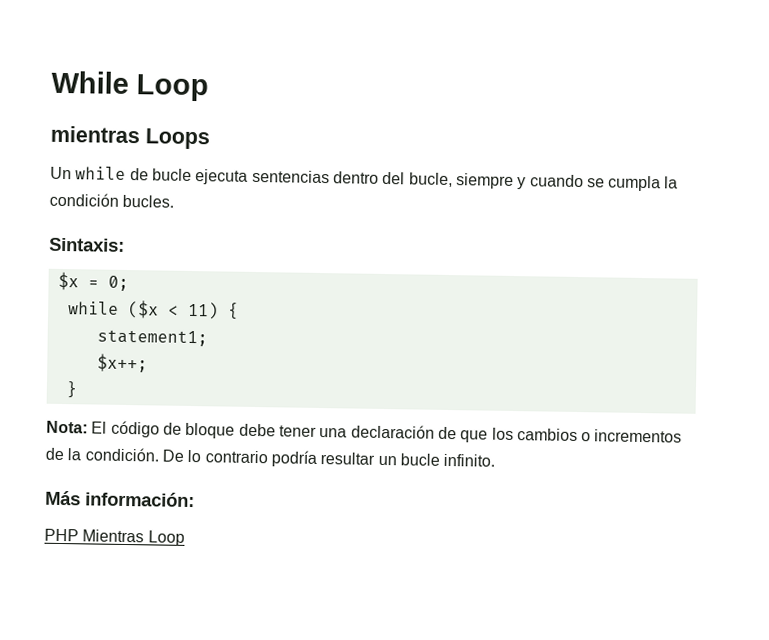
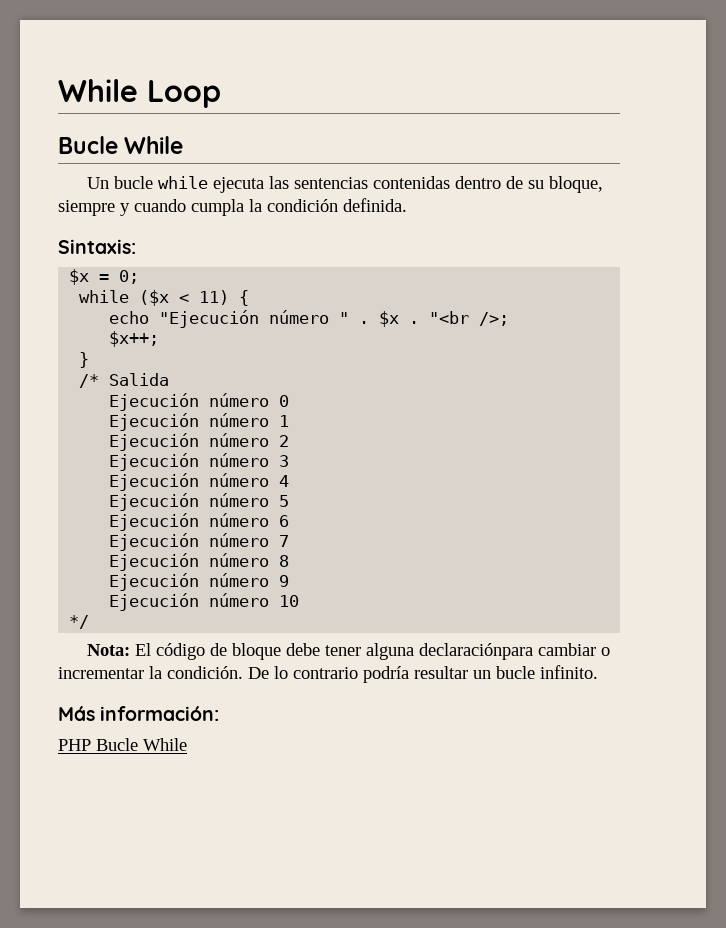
  While Loop
- mientras Loops
+ Bucle While
- Un while de bucle ejecuta sentencias dentro del bucle, siempre y cuando se cumpla la condición bucles.
+ Un bucle while ejecuta las sentencias contenidas dentro de su bloque, siempre y cuando cumpla la condición definida.
- statement1;
+ echo "Ejecución número " . $x . "<br />;
  $x++;
  }
+ /* Salida
+ Ejecución número 0
+ Ejecución número 1
+ Ejecución número 2
+ Ejecución número 3
+ Ejecución número 4
+ Ejecución número 5
+ Ejecución número 6
+ Ejecución número 7
+ Ejecución número 8
+ Ejecución número 9
+ Ejecución número 10
+ */
- Nota: El código de bloque debe tener una declaración de que los cambios o incrementos de la condición.
+ Nota: El código de bloque debe tener alguna declaraciónpara cambiar o incrementar la condición.
- PHP Mientras Loop
+ PHP Bucle While

